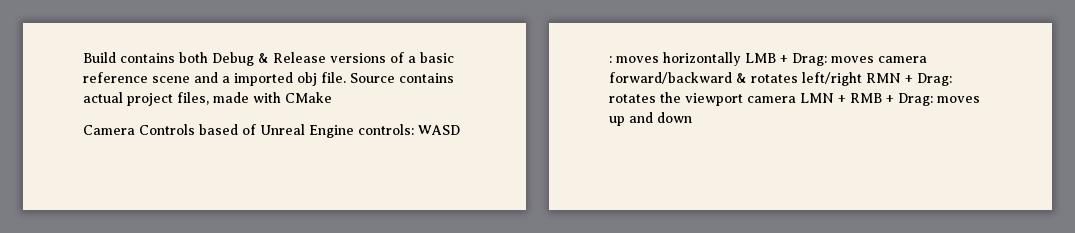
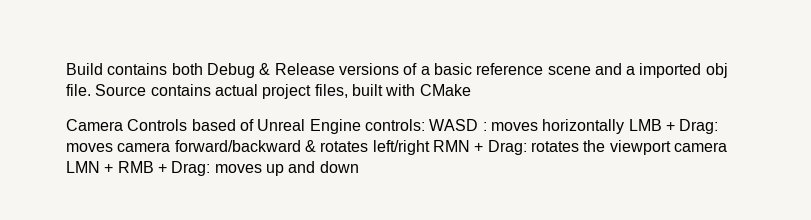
- Source contains actual project files, made with CMake
+ Source contains actual project files, built with CMake

